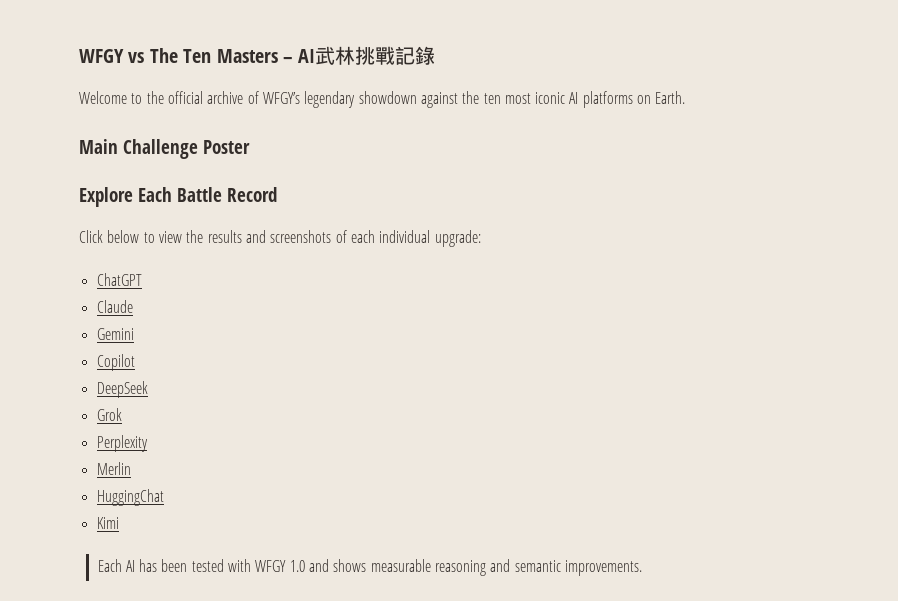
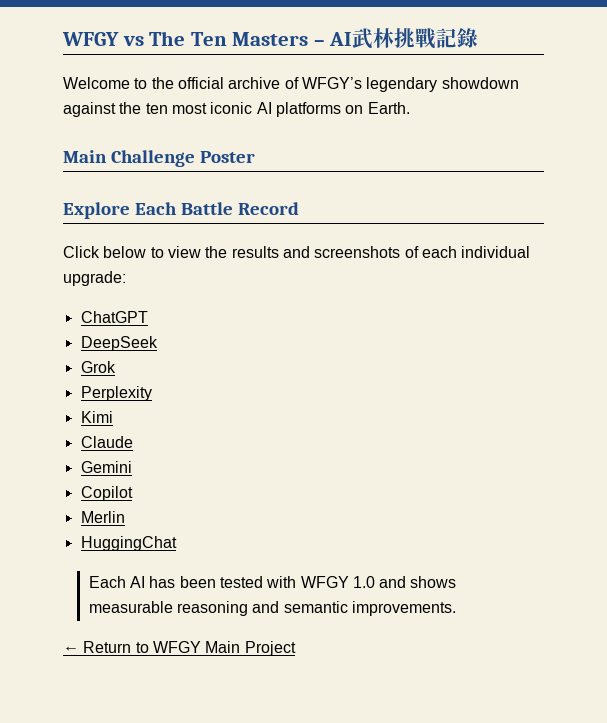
+ DeepSeek
+ Grok
+ Perplexity
+ Kimi
- DeepSeek
- Grok
- Perplexity
- Kimi
+ ← Return to WFGY Main Project

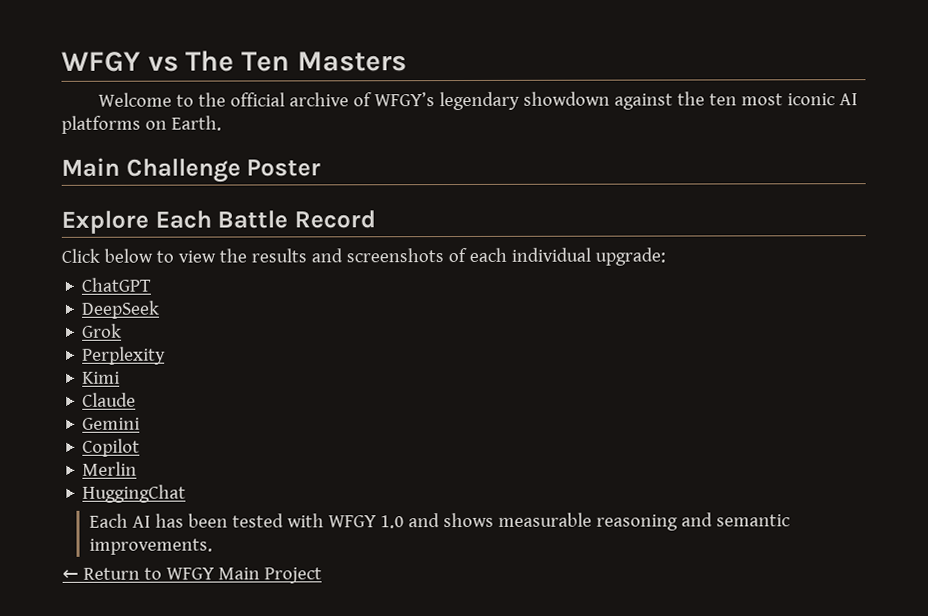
- WFGY vs The Ten Masters – AI武林挑戰記錄
+ WFGY vs The Ten Masters

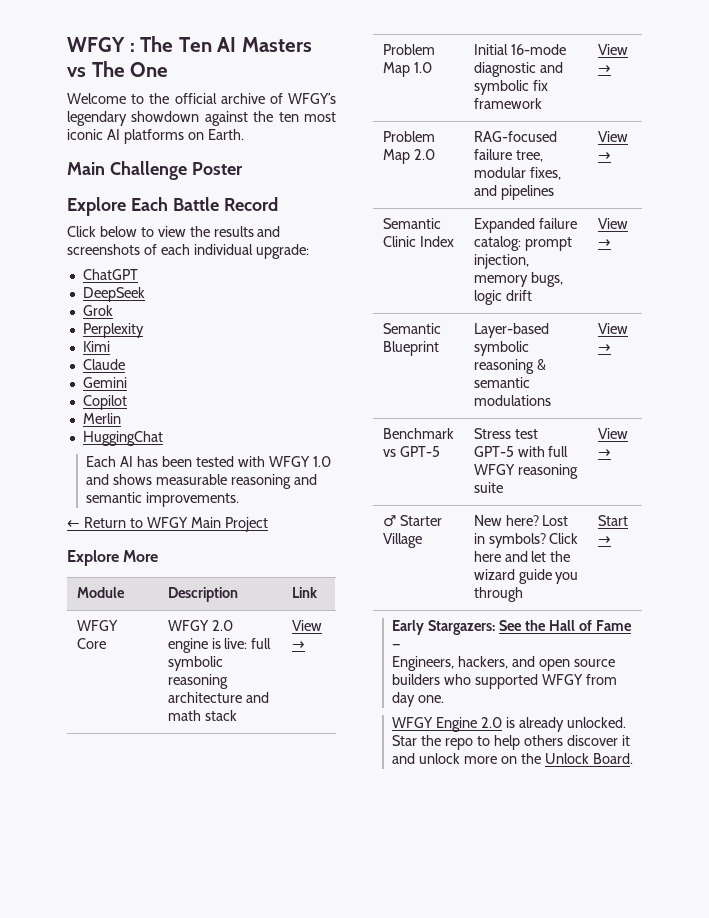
- WFGY vs The Ten Masters
+ WFGY : The Ten AI Masters vs The One
+ Explore More
+ Module | Description | Link
+ WFGY Core | WFGY 2.0 engine is live: full symbolic reasoning architecture and math stack | View →
+ Problem Map 1.0 | Initial 16-mode diagnostic and symbolic fix framework | View →
+ Problem Map 2.0 | RAG-focused failure tree, modular fixes, and pipelines | View →
+ Semantic Clinic Index | Expanded failure catalog: prompt injection, memory bugs, logic drift | View →
+ Semantic Blueprint | Layer-based symbolic reasoning & semantic modulations | View →
+ Benchmark vs GPT-5 | Stress test GPT-5 with full WFGY reasoning suite | View →
+ ♂ Starter Village | New here? Lost in symbols? Click here and let the wizard guide you through | Start →
+ Early Stargazers: See the Hall of Fame —
+ Engineers, hackers, and open source builders who supported WFGY from day one.
+ WFGY Engine 2.0 is already unlocked. Star the repo to help others discover it and unlock more on the Unlock Board.

